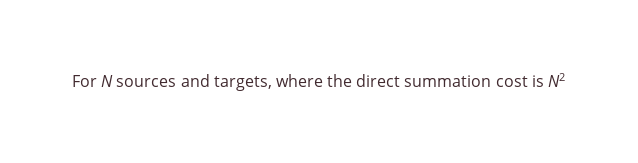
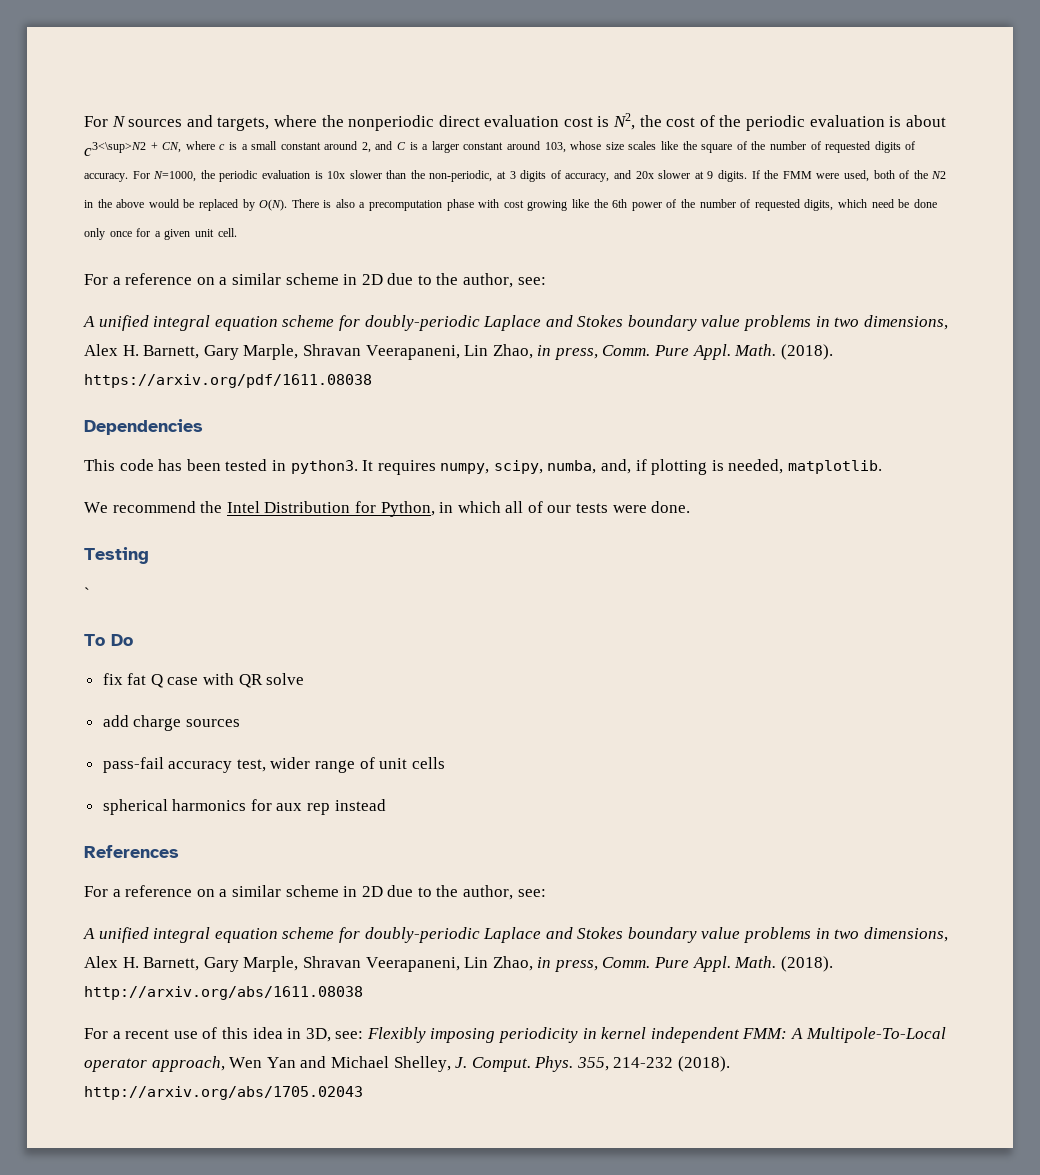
- For N sources and targets, where the direct summation cost is N2
+ For N sources and targets, where the nonperiodic direct evaluation cost is N2, the cost of the periodic evaluation is about c3<\sup>N2 + CN, where c is a small constant around 2, and C is a larger constant around 103, whose size scales like the square of the number of requested digits of accuracy. For N=1000, the periodic evaluation is 10x slower than the non-periodic, at 3 digits of accuracy, and 20x slower at 9 digits. If the FMM were used, both of the N2 in the above would be replaced by O(N). There is also a precomputation phase with cost growing like the 6th power of the number of requested digits, which need be done only once for a given unit cell.
+ For a reference on a similar scheme in 2D due to the author, see:
+ A unified integral equation scheme for doubly-periodic Laplace and Stokes boundary value problems in two dimensions, Alex H. Barnett, Gary Marple, Shravan Veerapaneni, Lin Zhao, in press, Comm. Pure Appl. Math. (2018). https://arxiv.org/pdf/1611.08038
+ Dependencies
+ This code has been tested in python3. It requires numpy, scipy, numba, and, if plotting is needed, matplotlib.
+ We recommend the Intel Distribution for Python, in which all of our tests were done.
+ Testing
+ `
+ To Do
+ fix fat Q case with QR solve
+ add charge sources
+ pass-fail accuracy test, wider range of unit cells
+ spherical harmonics for aux rep instead
+ References
+ For a reference on a similar scheme in 2D due to the author, see:
+ A unified integral equation scheme for doubly-periodic Laplace and Stokes boundary value problems in two dimensions, Alex H. Barnett, Gary Marple, Shravan Veerapaneni, Lin Zhao, in press, Comm. Pure Appl. Math. (2018). http://arxiv.org/abs/1611.08038
+ For a recent use of this idea in 3D, see: Flexibly imposing periodicity in kernel independent FMM: A Multipole-To-Local operator approach, Wen Yan and Michael Shelley, J. Comput. Phys. 355, 214-232 (2018). http://arxiv.org/abs/1705.02043

